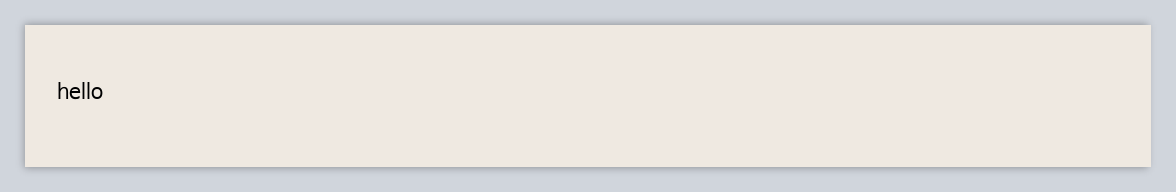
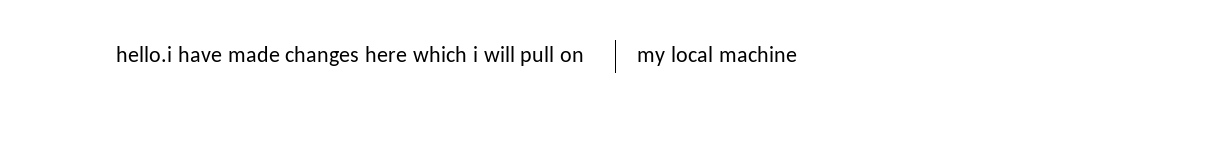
- hello
+ hello.i have made changes here which i will pull on my local machine

